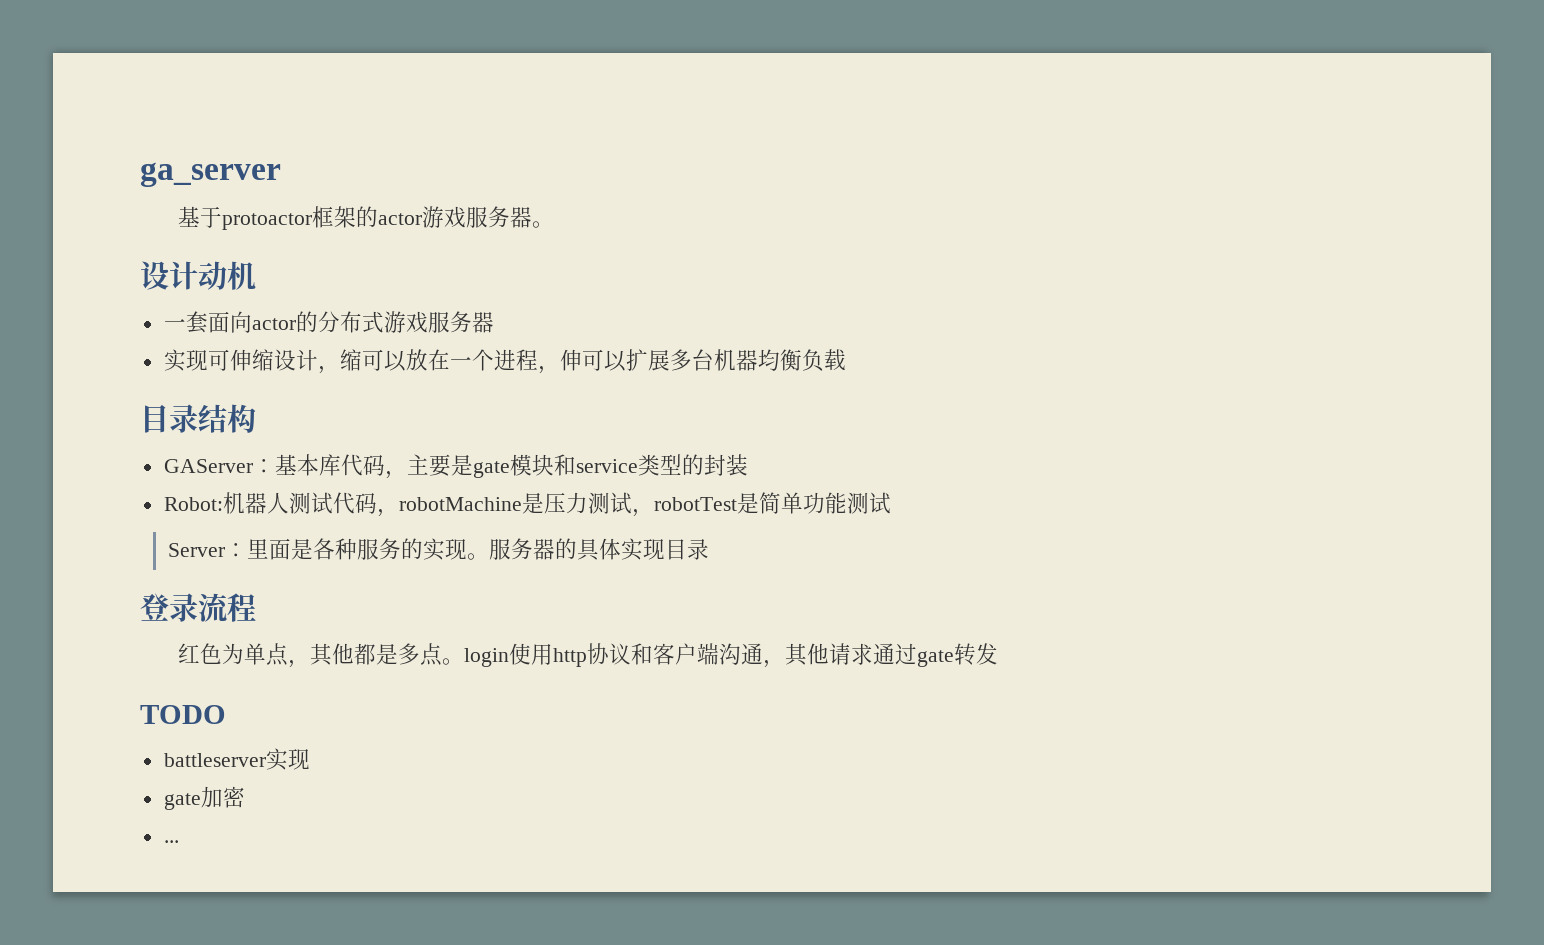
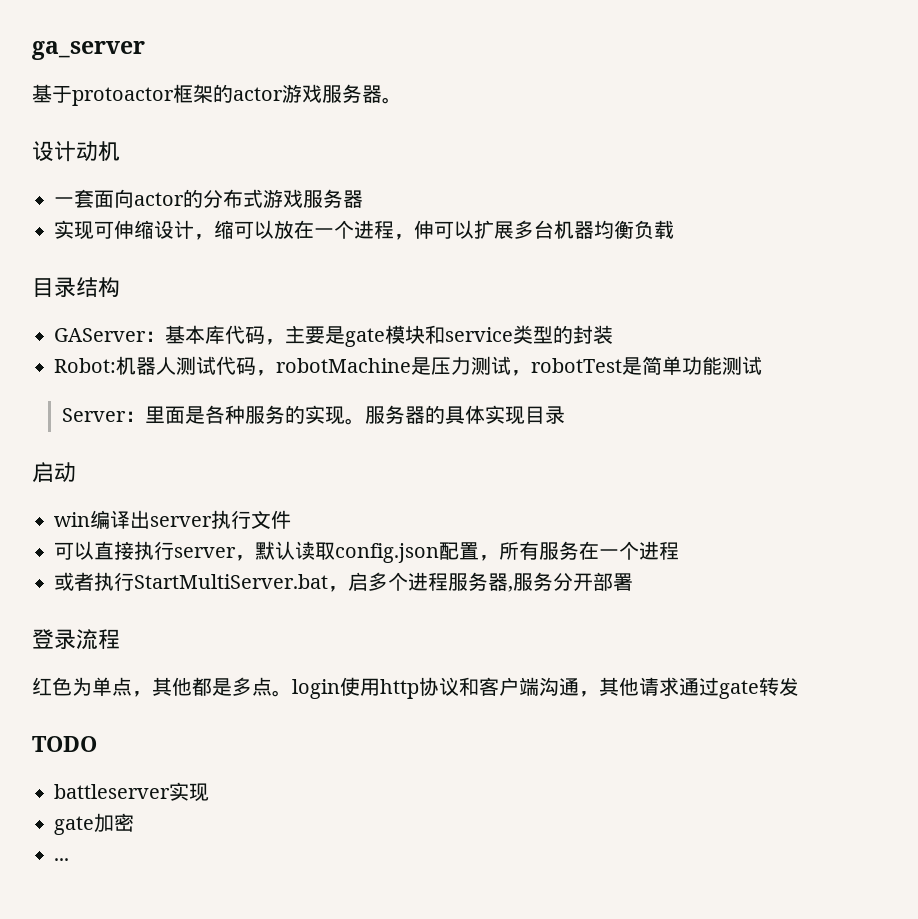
+ 启动
+ win编译出server执行文件
+ 可以直接执行server，默认读取config.json配置，所有服务在一个进程
+ 或者执行StartMultiServer.bat，启多个进程服务器,服务分开部署

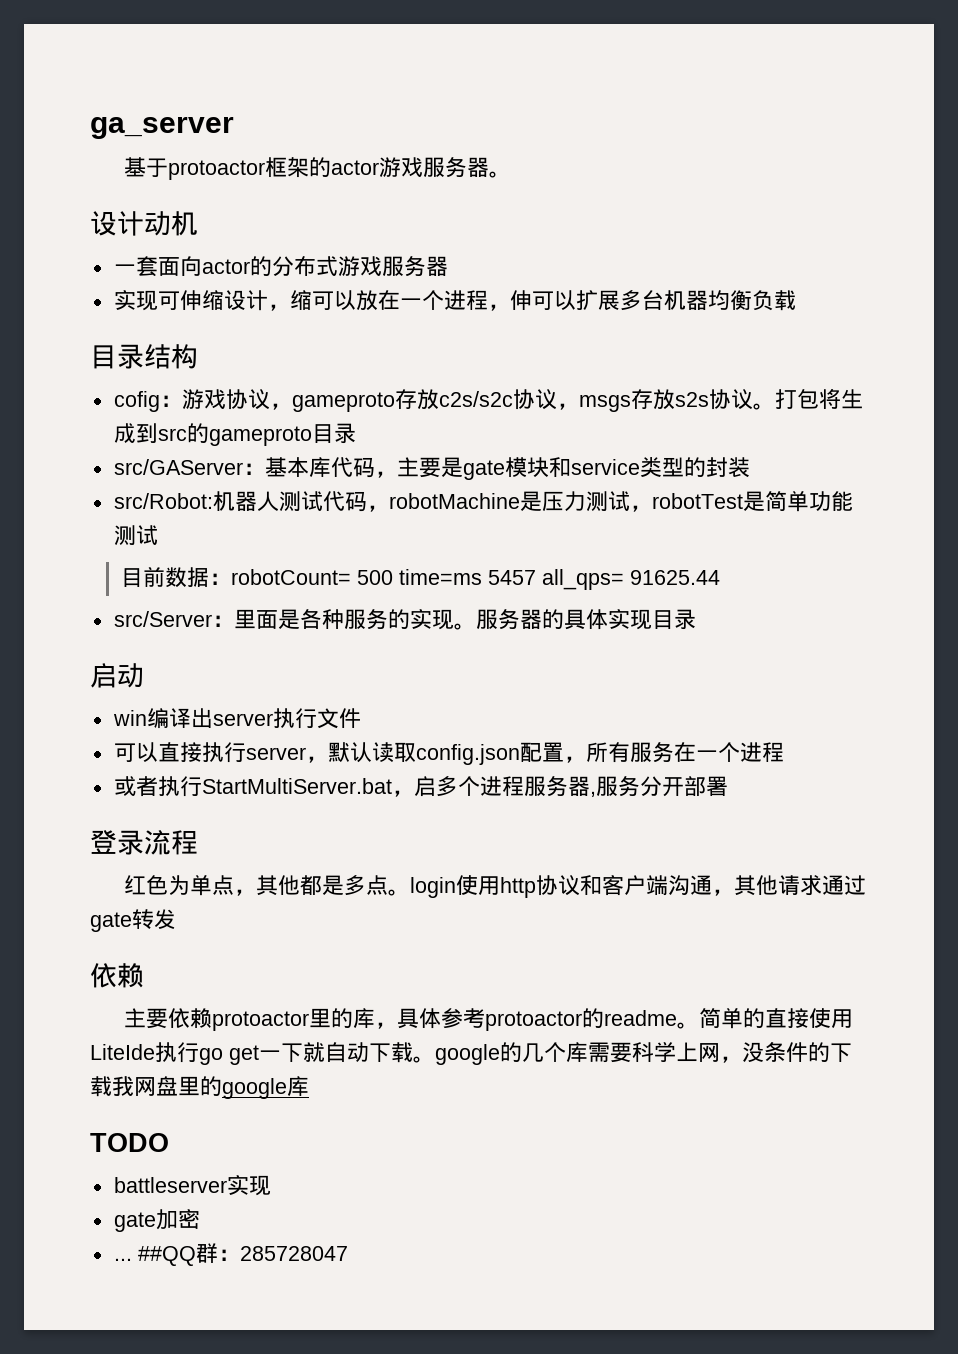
- GAServer：基本库代码，主要是gate模块和service类型的封装
+ cofig：游戏协议，gameproto存放c2s/s2c协议，msgs存放s2s协议。打包将生成到src的gameproto目录
+ src/GAServer：基本库代码，主要是gate模块和service类型的封装
- Robot:机器人测试代码，robotMachine是压力测试，robotTest是简单功能测试
+ src/Robot:机器人测试代码，robotMachine是压力测试，robotTest是简单功能测试
- Server：里面是各种服务的实现。
+ 目前数据：robotCount= 500 time=ms 5457 all_qps= 91625.44
+ src/Server：里面是各种服务的实现。
  红色为单点，其他都是多点。login使用http协议和客户端沟通，其他请求通过gate转发
+ 依赖
+ 主要依赖protoactor里的库，具体参考protoactor的readme。简单的直接使用LiteIde执行go get一下就自动下载。google的几个库需要科学上网，没条件的下载我网盘里的google库
+ ##QQ群：285728047

